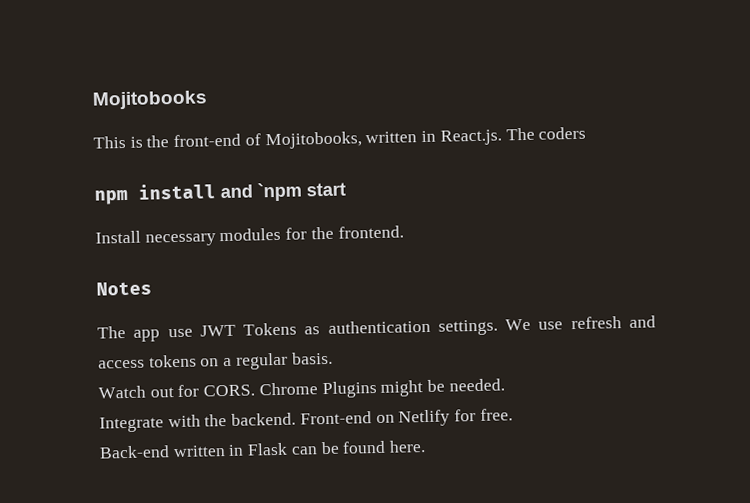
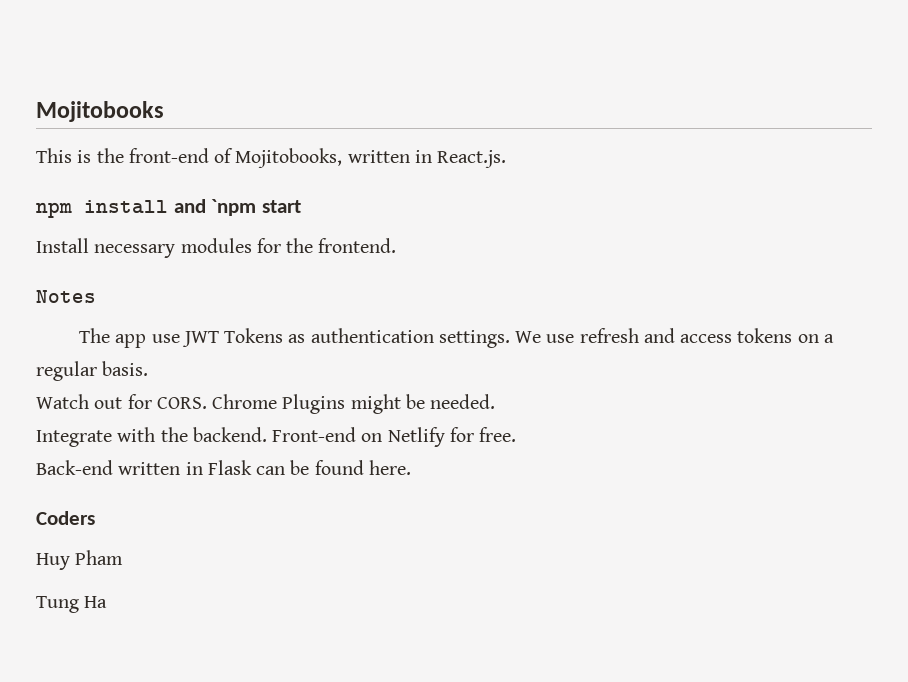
- This is the front-end of Mojitobooks, written in React.js. The coders
+ This is the front-end of Mojitobooks, written in React.js.
+ Coders
+ Huy Pham
+ Tung Ha

